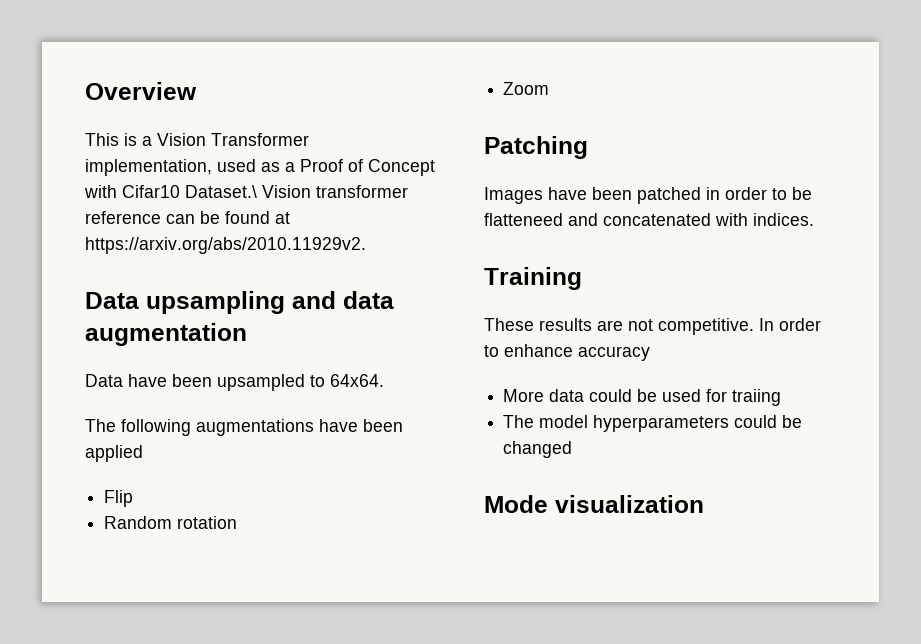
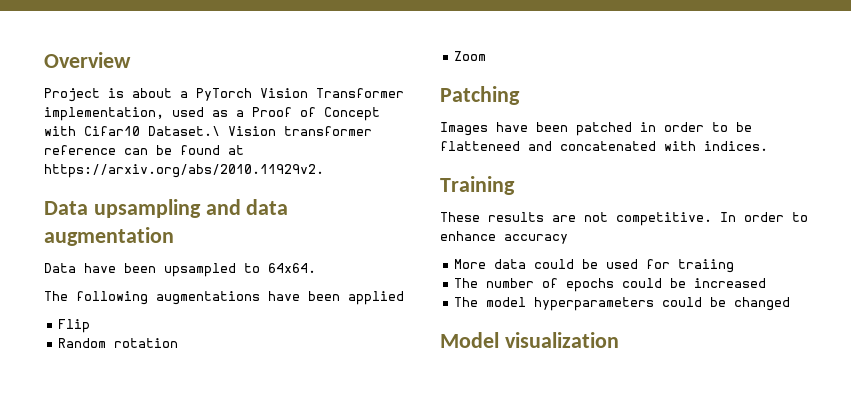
- This is a Vision Transformer implementation, used as a Proof of Concept with Cifar10 Dataset.\ Vision transformer reference can be found at https://arxiv.org/abs/2010.11929v2.
+ Project is about a PyTorch Vision Transformer implementation, used as a Proof of Concept with Cifar10 Dataset.\ Vision transformer reference can be found at https://arxiv.org/abs/2010.11929v2.
+ The number of epochs could be increased
- Mode visualization
+ Model visualization

